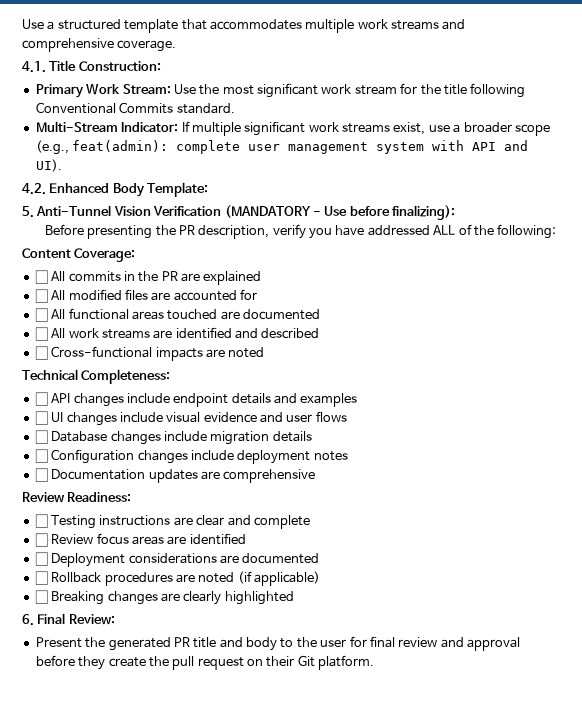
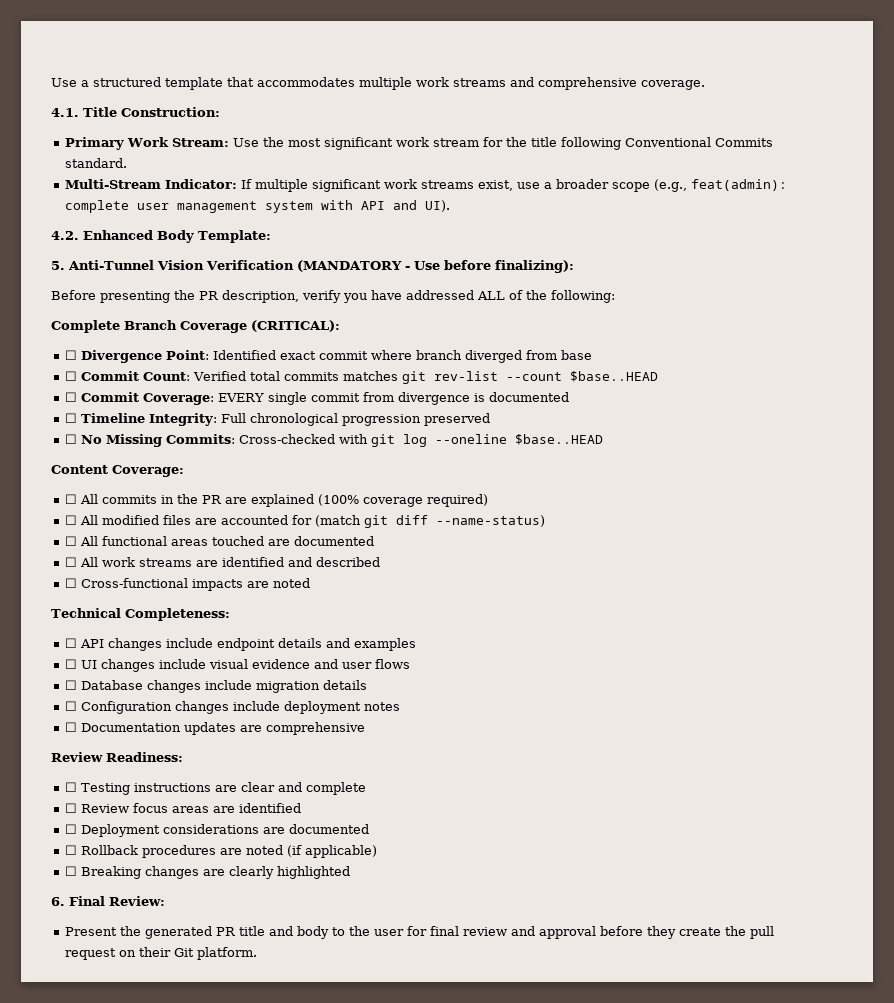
+ Complete Branch Coverage (CRITICAL):
+ ☐ Divergence Point: Identified exact commit where branch diverged from base
+ ☐ Commit Count: Verified total commits matches git rev-list --count $base..HEAD
+ ☐ Commit Coverage: EVERY single commit from divergence is documented
+ ☐ Timeline Integrity: Full chronological progression preserved
+ ☐ No Missing Commits: Cross-checked with git log --oneline $base..HEAD
- ☐ All commits in the PR are explained
+ ☐ All commits in the PR are explained (100% coverage required)
- ☐ All modified files are accounted for
+ ☐ All modified files are accounted for (match git diff --name-status)

